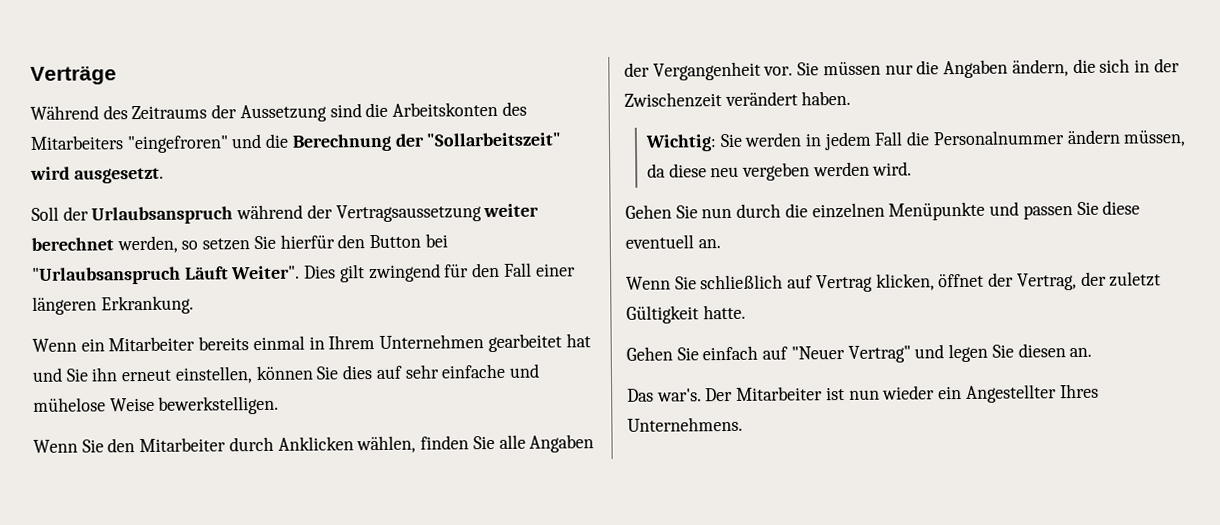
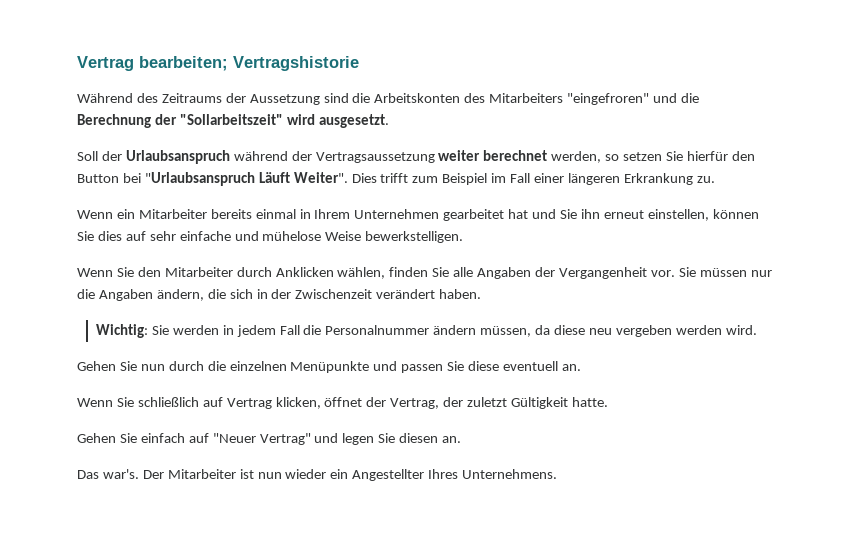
- Verträge
+ Vertrag bearbeiten; Vertragshistorie
- Dies gilt zwingend für den Fall einer längeren Erkrankung.
+ Dies trifft zum Beispiel im Fall einer längeren Erkrankung zu.

